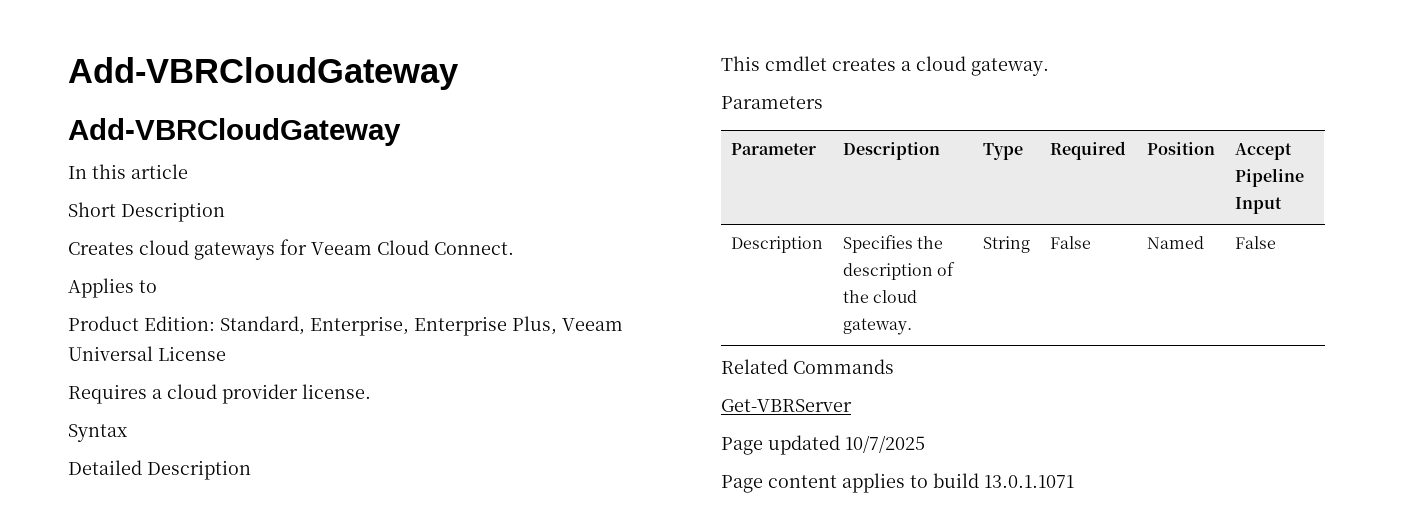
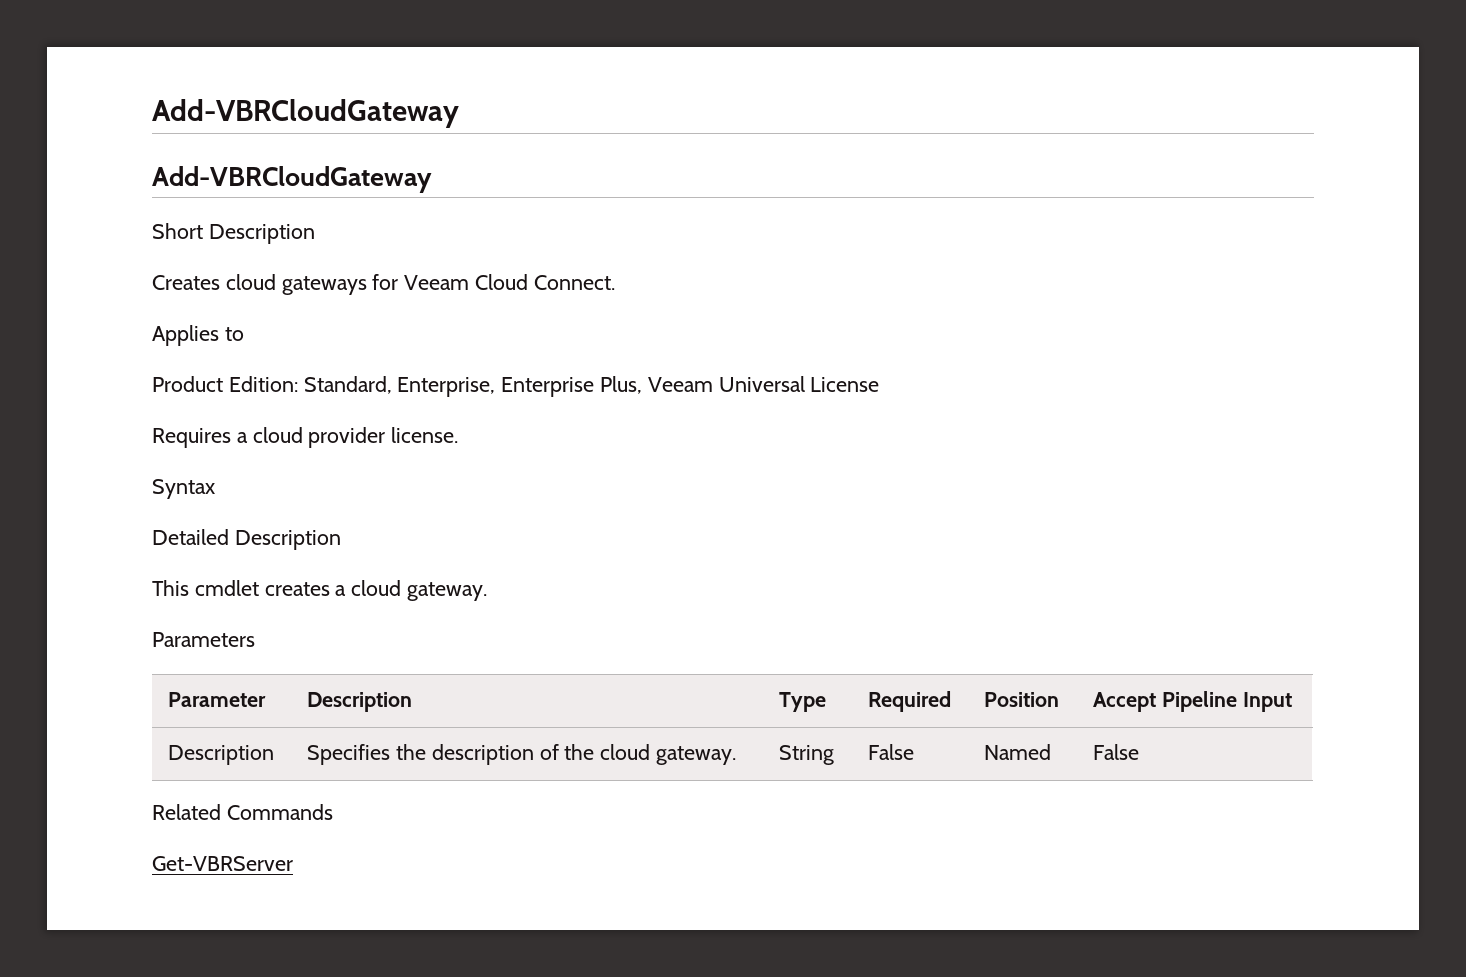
- In this article
- Page updated 10/7/2025
- Page content applies to build 13.0.1.1071

